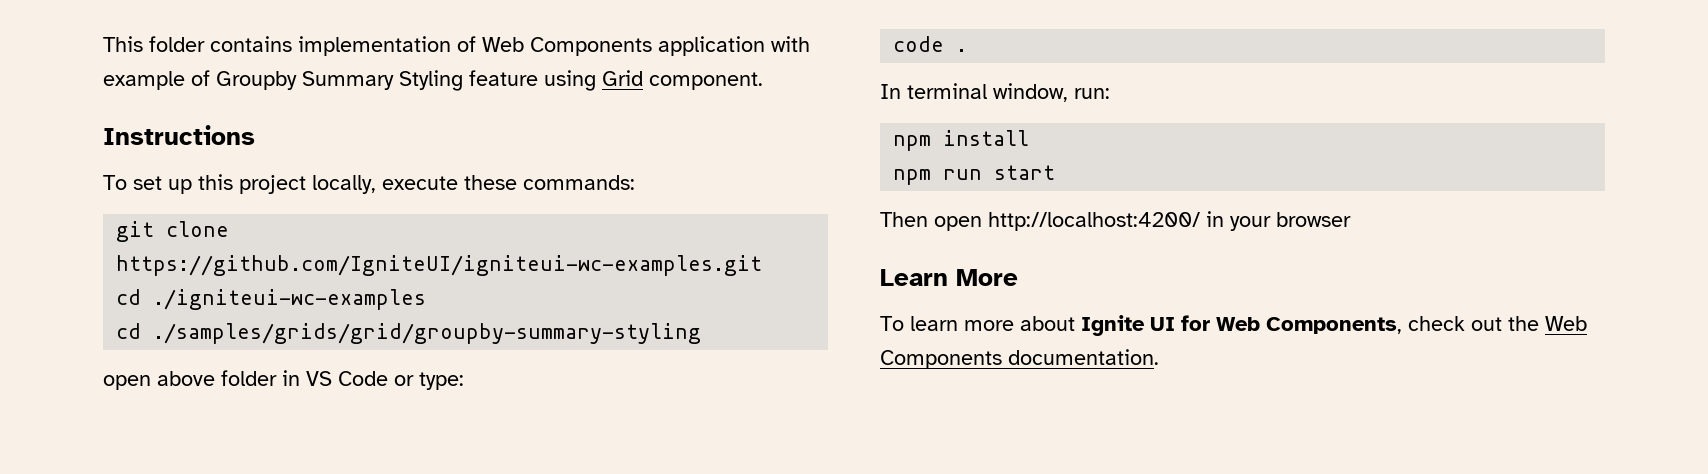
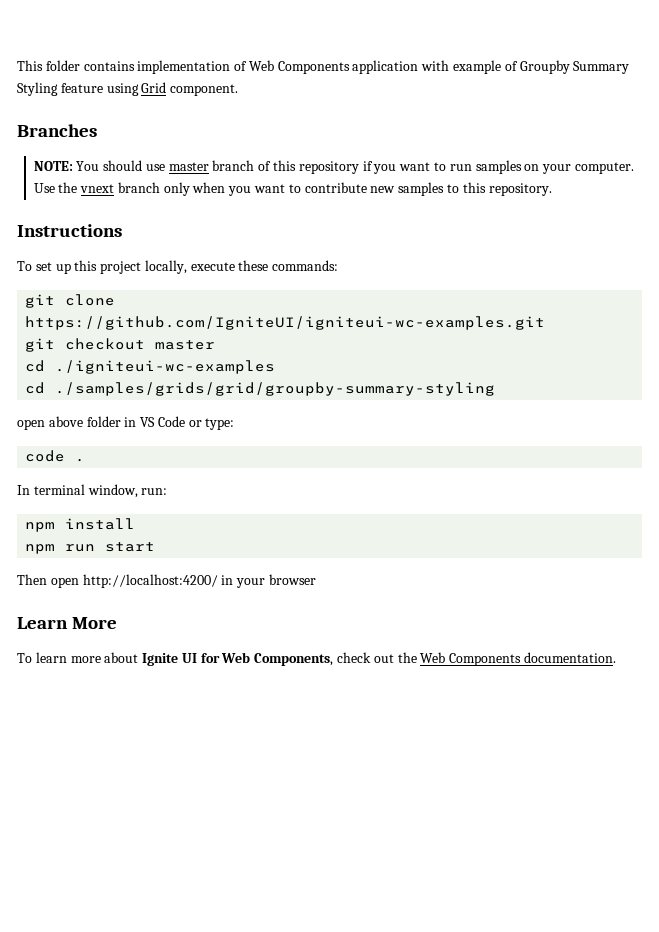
+ Branches
+ NOTE: You should use master branch of this repository if you want to run samples on your computer. Use the vnext branch only when you want to contribute new samples to this repository.
+ git checkout master

